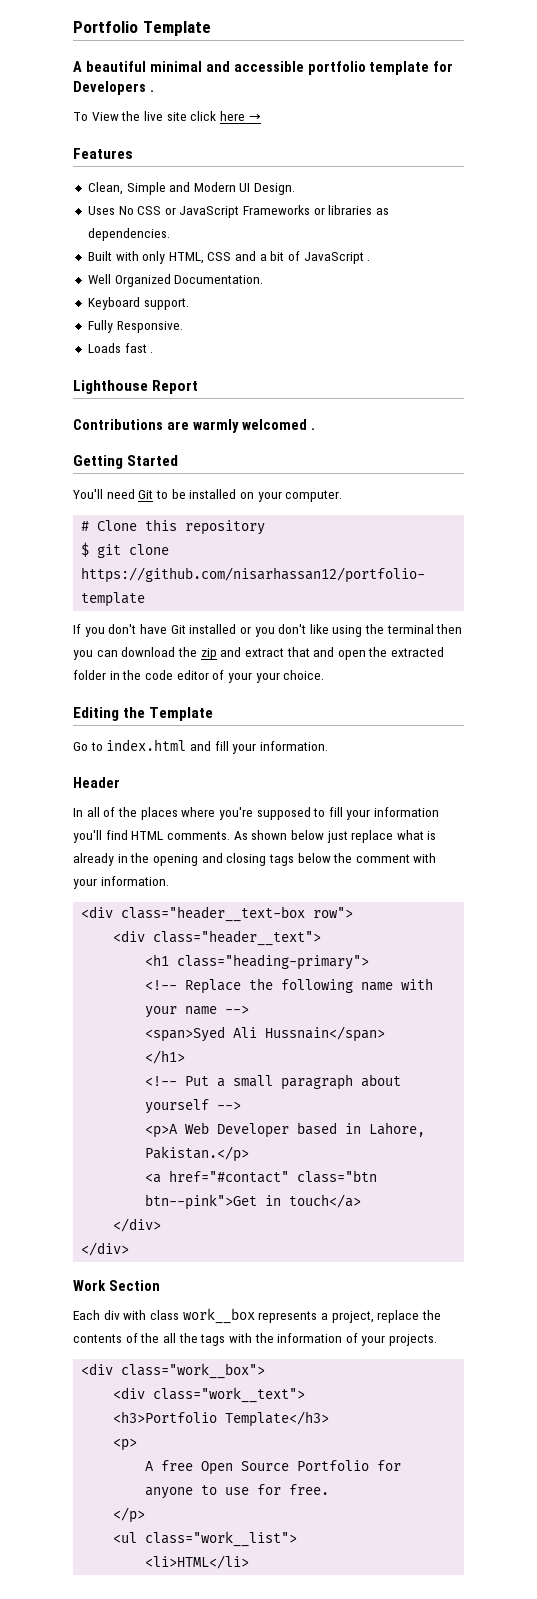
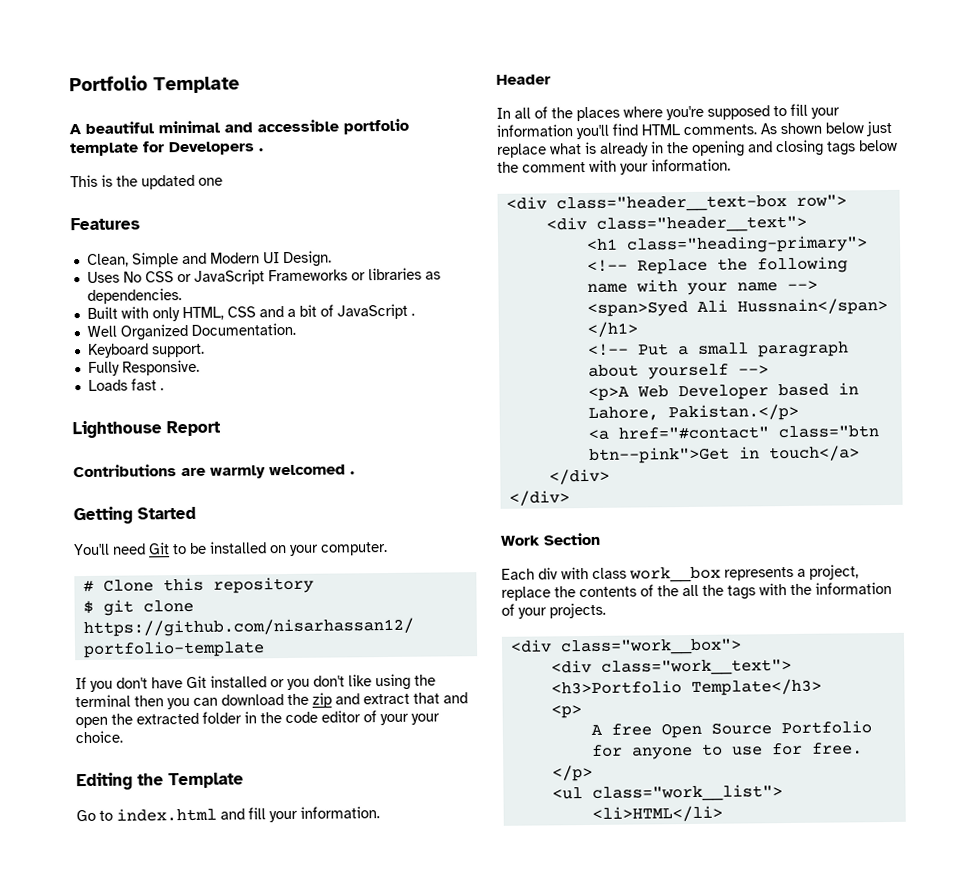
- To View the live site click here →
+ This is the updated one

